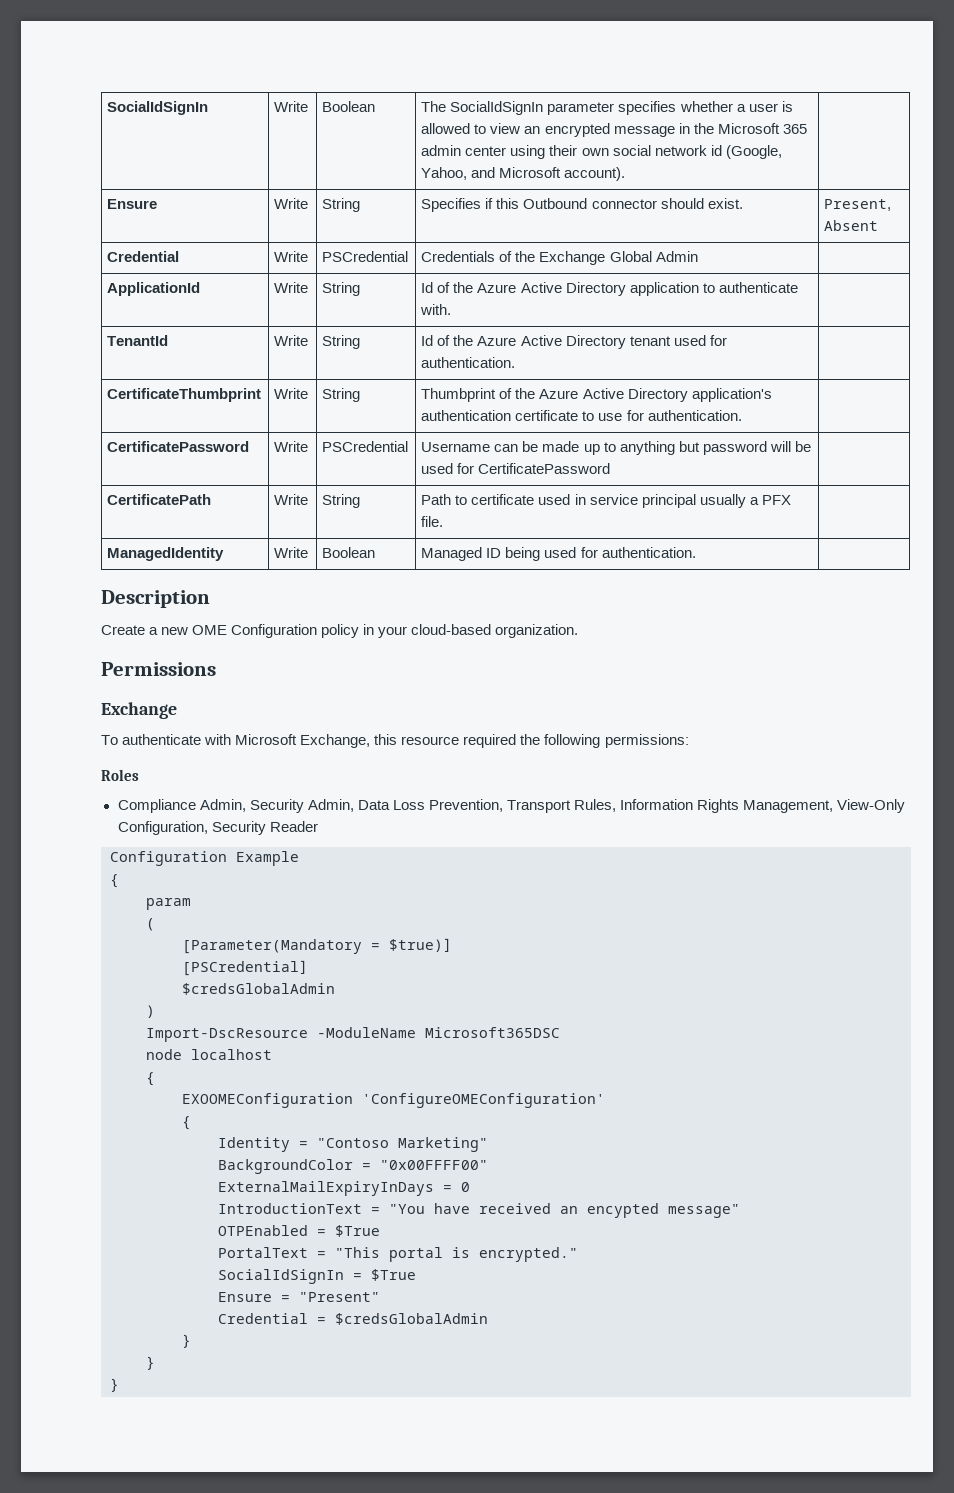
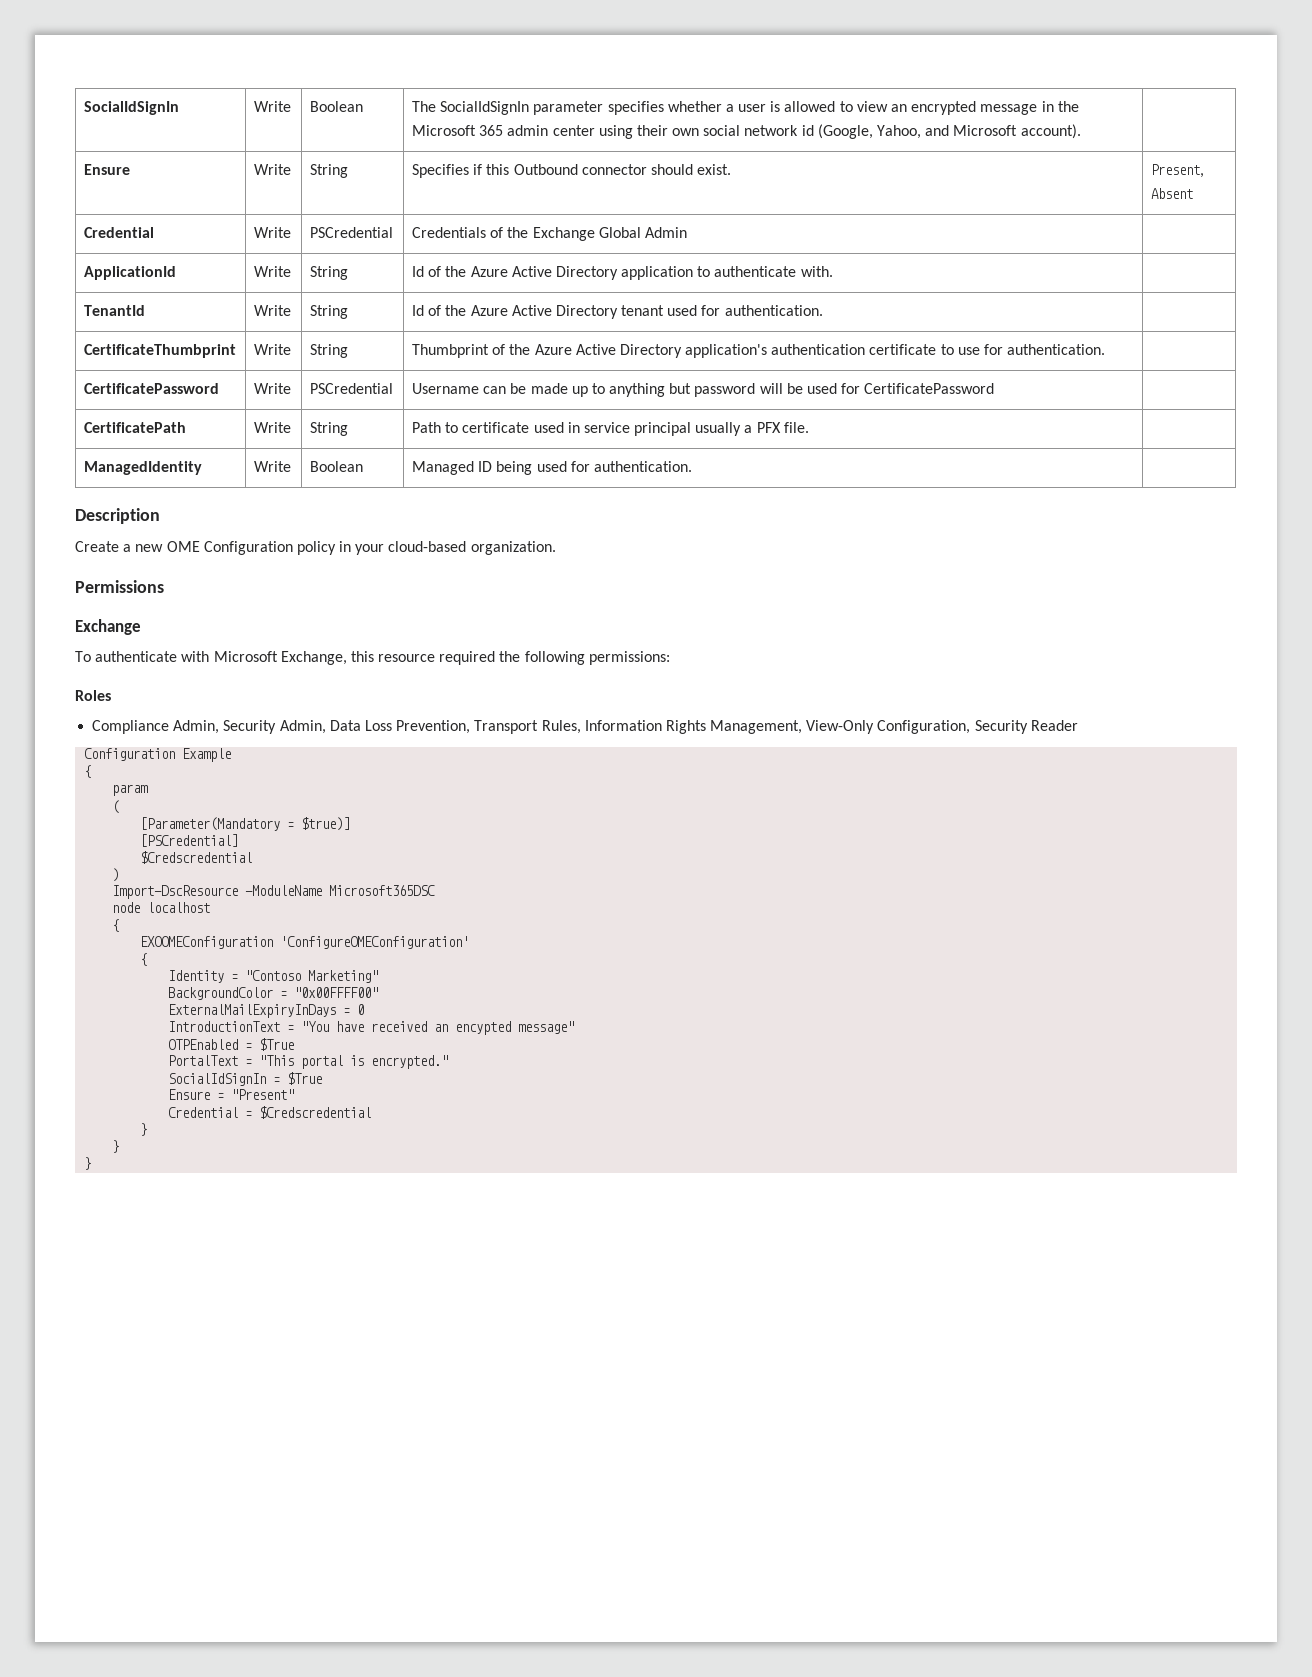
  [PSCredential]
- $credsGlobalAdmin
+ $Credscredential
- Credential = $credsGlobalAdmin
+ Credential = $Credscredential

